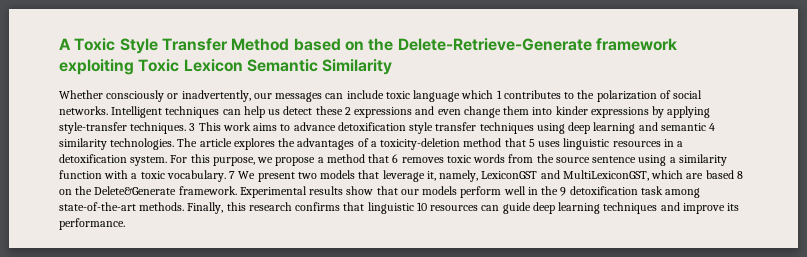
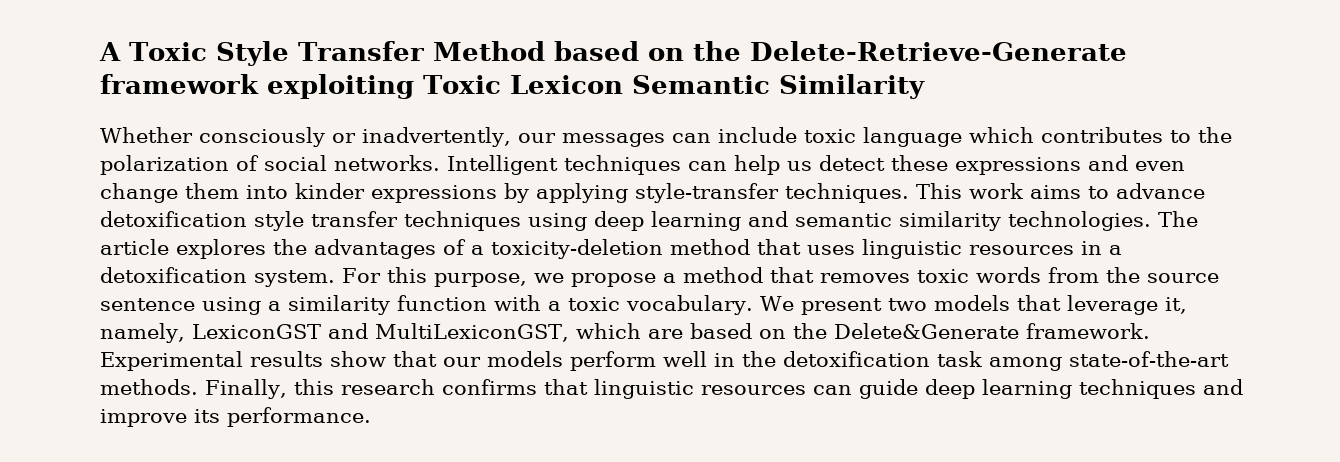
- Whether consciously or inadvertently, our messages can include toxic language which 1 contributes to the polarization of social networks.
+ Whether consciously or inadvertently, our messages can include toxic language which contributes to the polarization of social networks.
- Intelligent techniques can help us detect these 2 expressions and even change them into kinder expressions by applying style-transfer techniques.
+ Intelligent techniques can help us detect these expressions and even change them into kinder expressions by applying style-transfer techniques.
- 3 This work aims to advance detoxification style transfer techniques using deep learning and semantic 4 similarity technologies.
+ This work aims to advance detoxification style transfer techniques using deep learning and semantic similarity technologies.
- The article explores the advantages of a toxicity-deletion method that 5 uses linguistic resources in a detoxification system.
+ The article explores the advantages of a toxicity-deletion method that uses linguistic resources in a detoxification system.
- For this purpose, we propose a method that 6 removes toxic words from the source sentence using a similarity function with a toxic vocabulary.
+ For this purpose, we propose a method that removes toxic words from the source sentence using a similarity function with a toxic vocabulary.
- 7 We present two models that leverage it, namely, LexiconGST and MultiLexiconGST, which are based 8 on the Delete&Generate framework.
+ We present two models that leverage it, namely, LexiconGST and MultiLexiconGST, which are based on the Delete&Generate framework.
- Experimental results show that our models perform well in the 9 detoxification task among state-of-the-art methods.
+ Experimental results show that our models perform well in the detoxification task among state-of-the-art methods.
- Finally, this research confirms that linguistic 10 resources can guide deep learning techniques and improve its performance.
+ Finally, this research confirms that linguistic resources can guide deep learning techniques and improve its performance.

